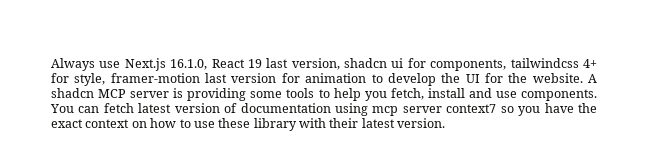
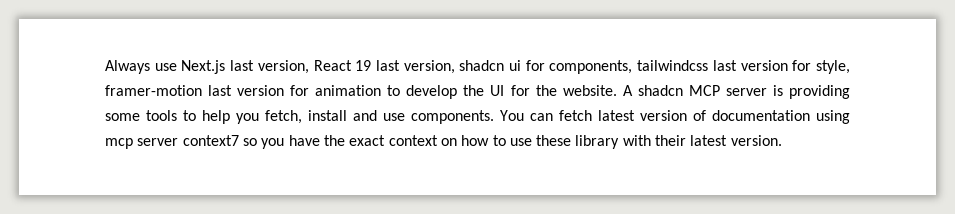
- Always use Next.js 16.1.0, React 19 last version, shadcn ui for components, tailwindcss 4+ for style, framer-motion last version for animation to develop the UI for the website.
+ Always use Next.js last version, React 19 last version, shadcn ui for components, tailwindcss last version for style, framer-motion last version for animation to develop the UI for the website.

